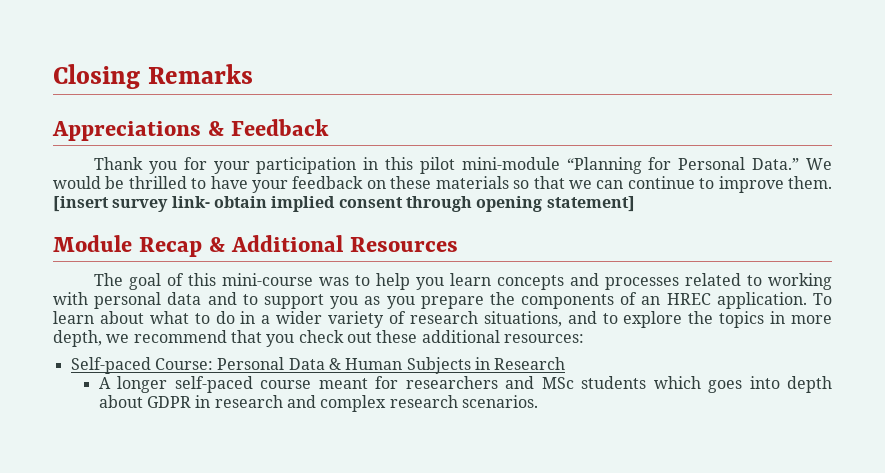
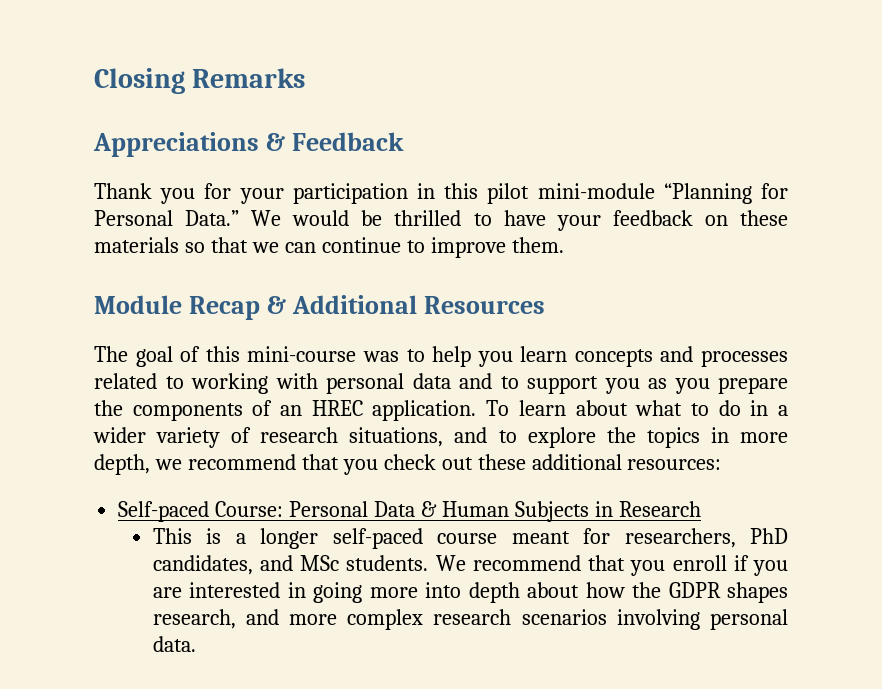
- [insert survey link- obtain implied consent through opening statement]
- A longer self-paced course meant for researchers and MSc students which goes into depth about GDPR in research and complex research scenarios.
+ This is a longer self-paced course meant for researchers, PhD candidates, and MSc students. We recommend that you enroll if you are interested in going more into depth about how the GDPR shapes research, and more complex research scenarios involving personal data.

